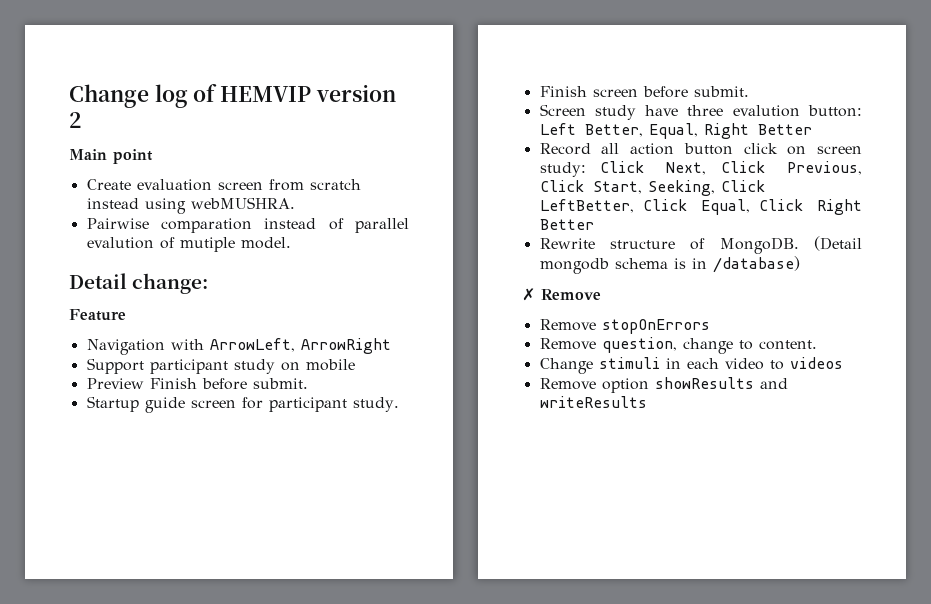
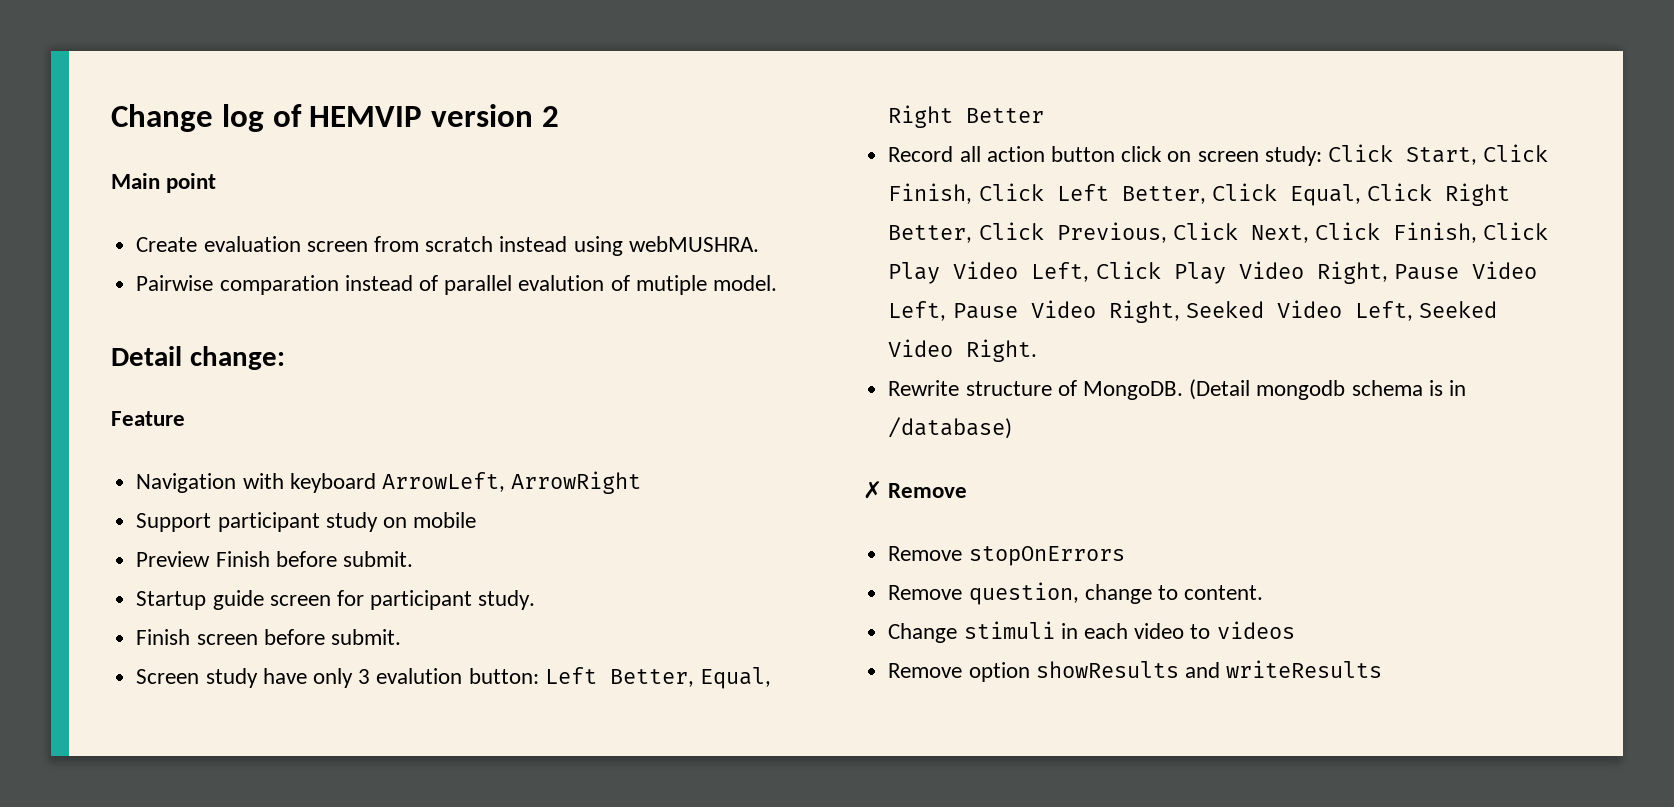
- Navigation with ArrowLeft, ArrowRight
+ Navigation with keyboard ArrowLeft, ArrowRight
- Screen study have three evalution button: Left Better, Equal, Right Better
+ Screen study have only 3 evalution button: Left Better, Equal, Right Better
- Record all action button click on screen study: Click Next, Click Previous, Click Start, Seeking, Click LeftBetter, Click Equal, Click Right Better
+ Record all action button click on screen study: Click Start, Click Finish, Click Left Better, Click Equal, Click Right Better, Click Previous, Click Next, Click Finish, Click Play Video Left, Click Play Video Right, Pause Video Left, Pause Video Right, Seeked Video Left, Seeked Video Right.

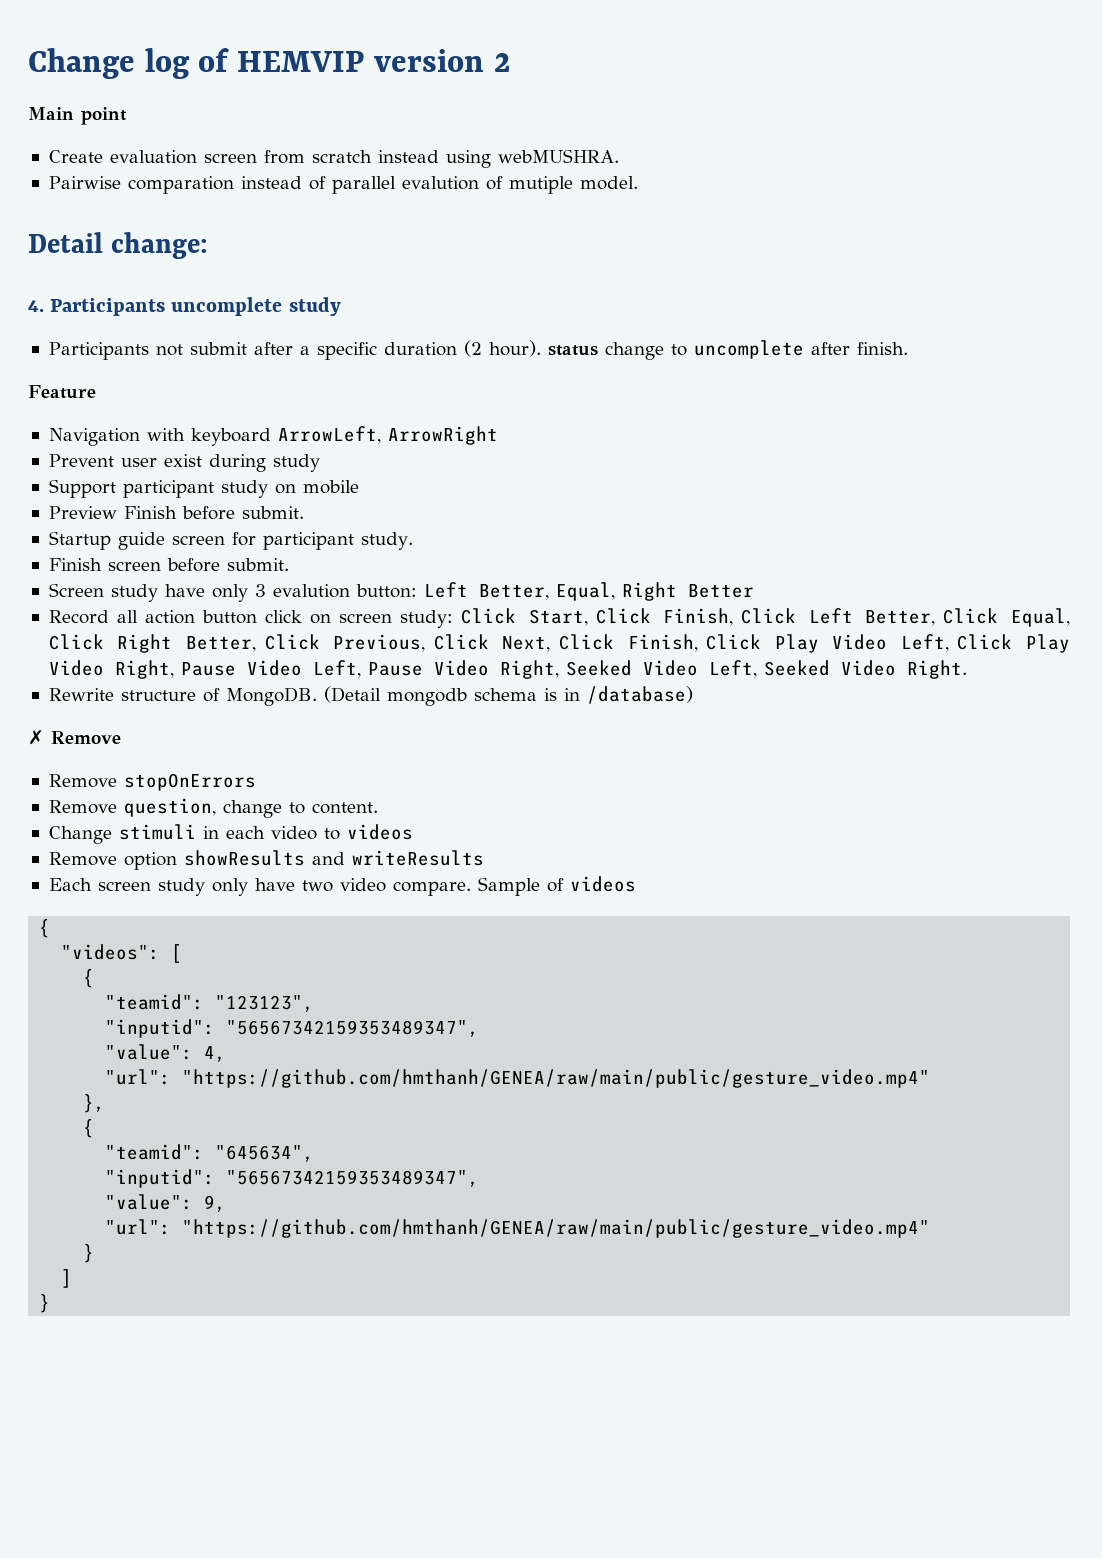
+ 4. Participants uncomplete study
+ Participants not submit after a specific duration (2 hour). status change to uncomplete after finish.
+ Prevent user exist during study
+ Each screen study only have two video compare. Sample of videos
+ {
+ "videos": [
+ {
+ "teamid": "123123",
+ "inputid": "56567342159353489347",
+ "value": 4,
+ "url": "https://github.com/hmthanh/GENEA/raw/main/public/gesture_video.mp4"
+ },
+ {
+ "teamid": "645634",
+ "inputid": "56567342159353489347",
+ "value": 9,
+ "url": "https://github.com/hmthanh/GENEA/raw/main/public/gesture_video.mp4"
+ }
+ ]
+ }

